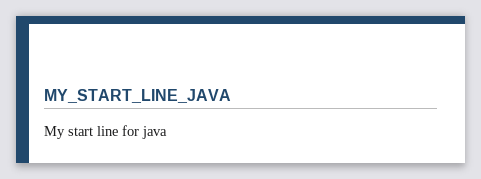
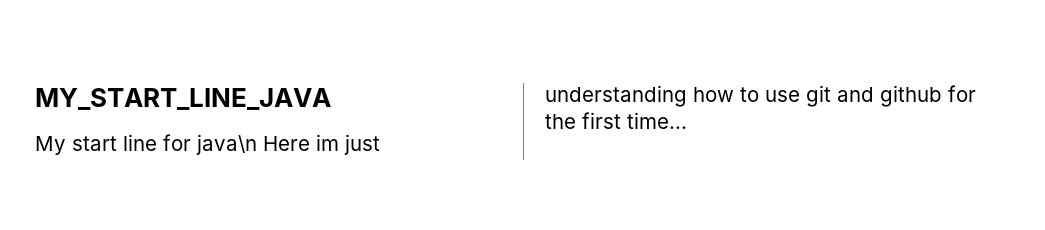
- My start line for java
+ My start line for java\n Here im just understanding how to use git and github for the first time...

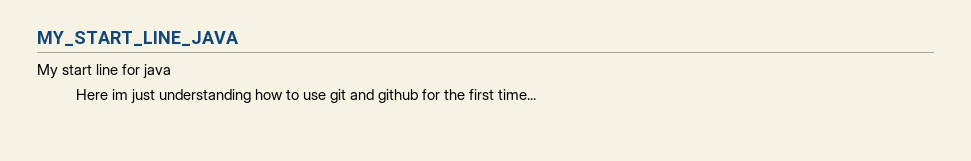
- My start line for java\n Here im just understanding how to use git and github for the first time...
+ My start line for java
+ Here im just understanding how to use git and github for the first time...

